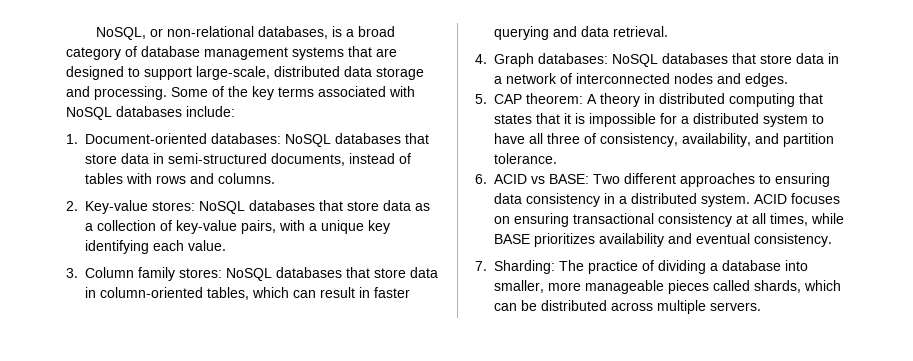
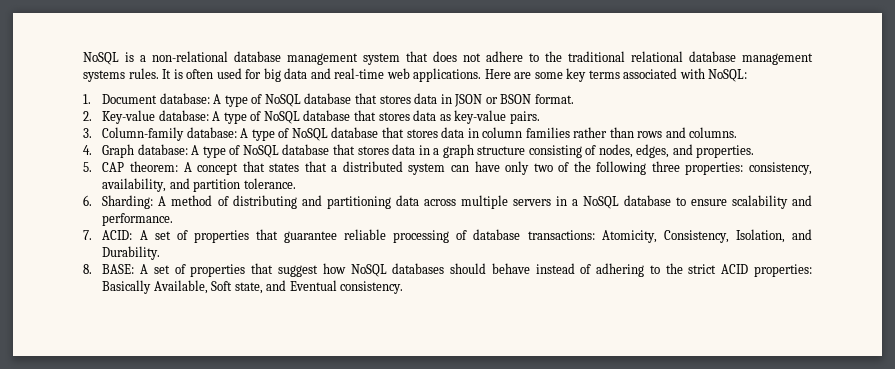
- NoSQL, or non-relational databases, is a broad category of database management systems that are designed to support large-scale, distributed data storage and processing. Some of the key terms associated with NoSQL databases include:
- 1. Document-oriented databases: NoSQL databases that store data in semi-structured documents, instead of tables with rows and columns.
- 2. Key-value stores: NoSQL databases that store data as a collection of key-value pairs, with a unique key identifying each value.
- 3. Column family stores: NoSQL databases that store data in column-oriented tables, which can result in faster querying and data retrieval.
- 4. Graph databases: NoSQL databases that store data in a network of interconnected nodes and edges.
- 5. CAP theorem: A theory in distributed computing that states that it is impossible for a distributed system to have all three of consistency, availability, and partition tolerance.
+ NoSQL is a non-relational database management system that does not adhere to the traditional relational database management systems rules. It is often used for big data and real-time web applications. Here are some key terms associated with NoSQL:
+ 1. Document database: A type of NoSQL database that stores data in JSON or BSON format.
+ 2. Key-value database: A type of NoSQL database that stores data as key-value pairs.
+ 3. Column-family database: A type of NoSQL database that stores data in column families rather than rows and columns.
+ 4. Graph database: A type of NoSQL database that stores data in a graph structure consisting of nodes, edges, and properties.
+ 5. CAP theorem: A concept that states that a distributed system can have only two of the following three properties: consistency, availability, and partition tolerance.
- 6. ACID vs BASE: Two different approaches to ensuring data consistency in a distributed system. ACID focuses on ensuring transactional consistency at all times, while BASE prioritizes availability and eventual consistency.
- 7. Sharding: The practice of dividing a database into smaller, more manageable pieces called shards, which can be distributed across multiple servers.
+ 6. Sharding: A method of distributing and partitioning data across multiple servers in a NoSQL database to ensure scalability and performance.
+ 7. ACID: A set of properties that guarantee reliable processing of database transactions: Atomicity, Consistency, Isolation, and Durability.
+ 8. BASE: A set of properties that suggest how NoSQL databases should behave instead of adhering to the strict ACID properties: Basically Available, Soft state, and Eventual consistency.

